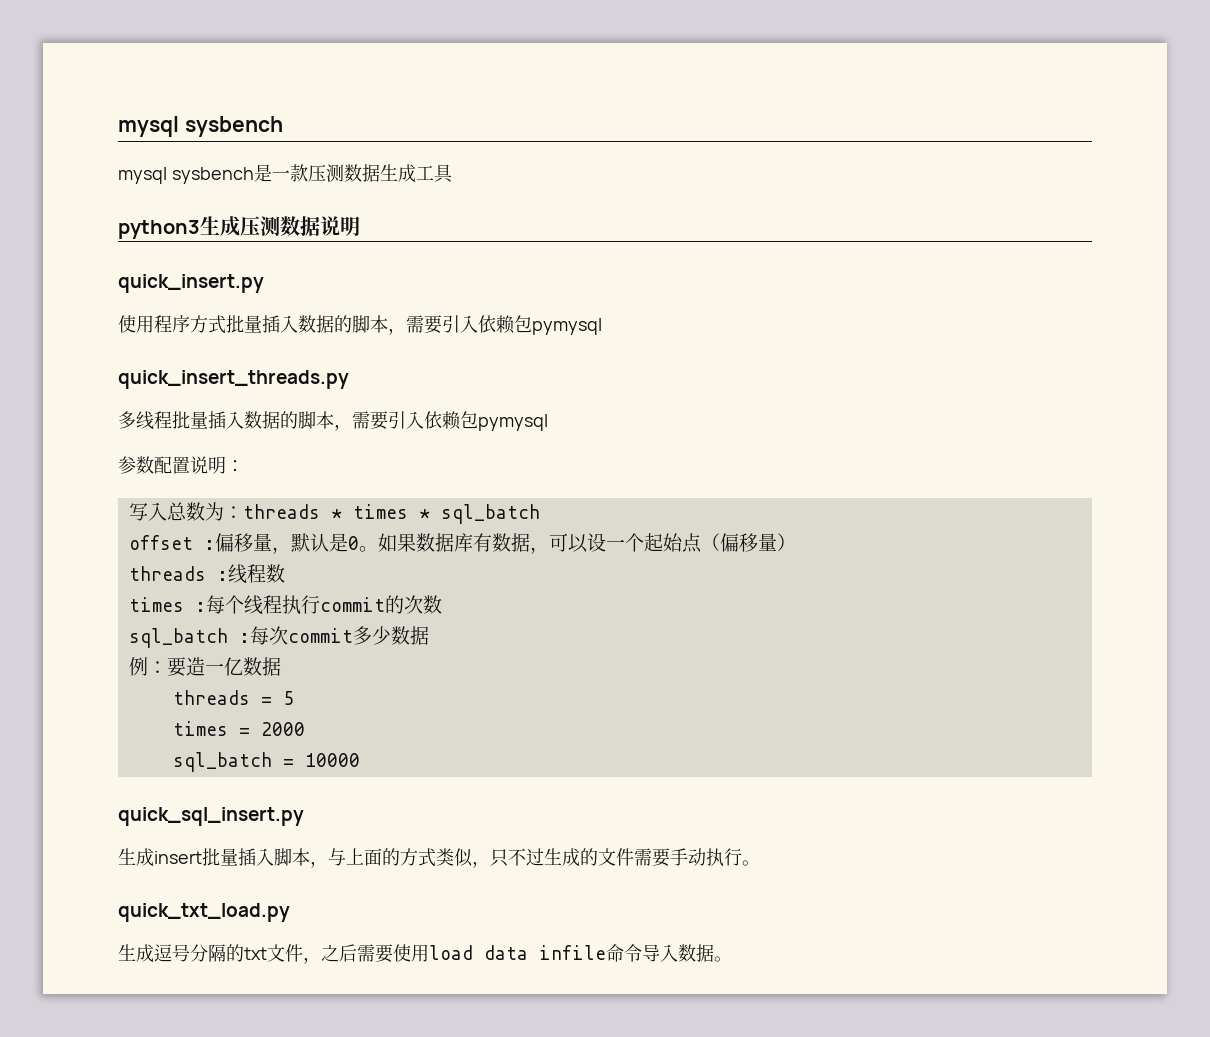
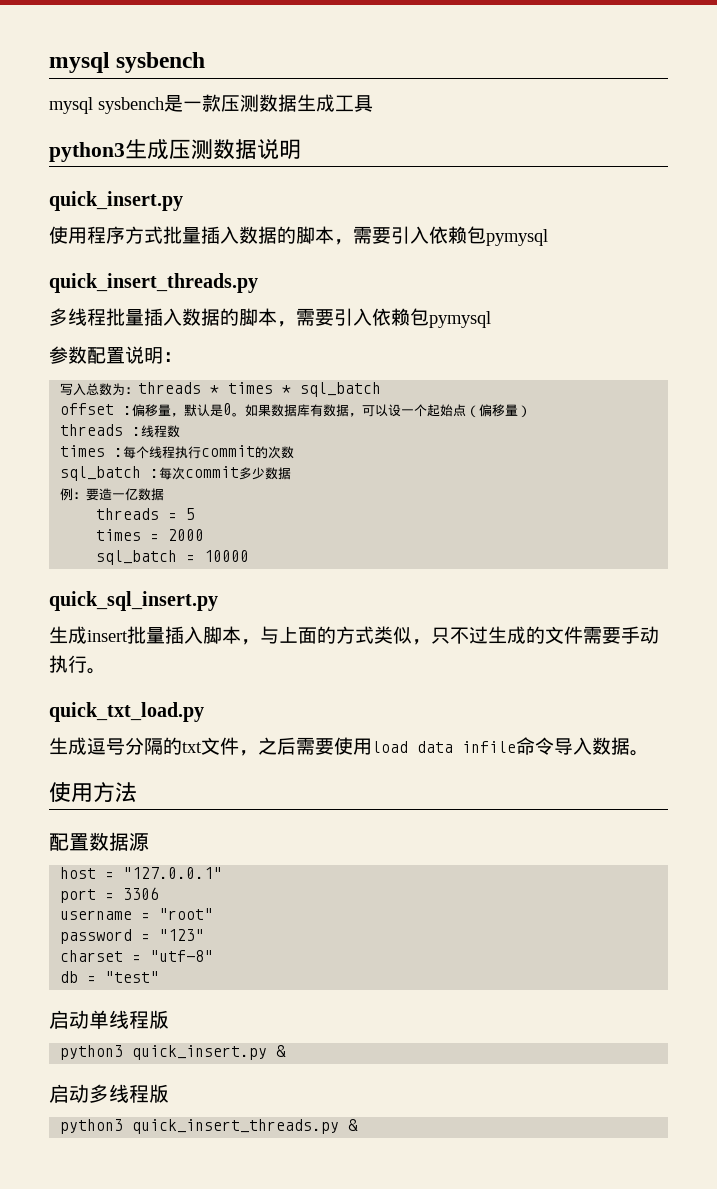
+ 使用方法
+ 配置数据源
+ host = "127.0.0.1"
+ port = 3306
+ username = "root"
+ password = "123"
+ charset = "utf-8"
+ db = "test"
+ 启动单线程版
+ python3 quick_insert.py &
+ 启动多线程版
+ python3 quick_insert_threads.py &

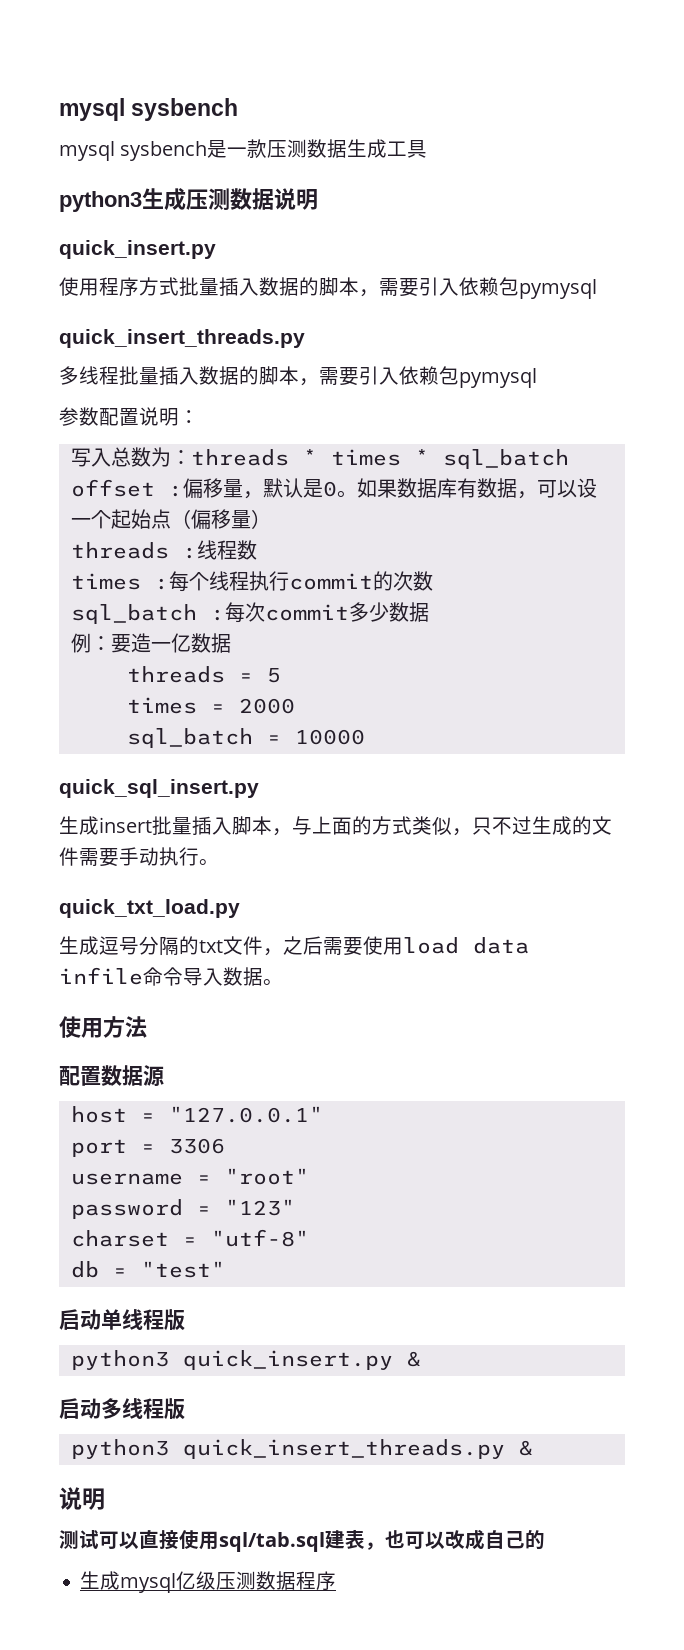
  python3 quick_insert_threads.py &
+ 说明
+ 测试可以直接使用sql/tab.sql建表，也可以改成自己的
+ 生成mysql亿级压测数据程序

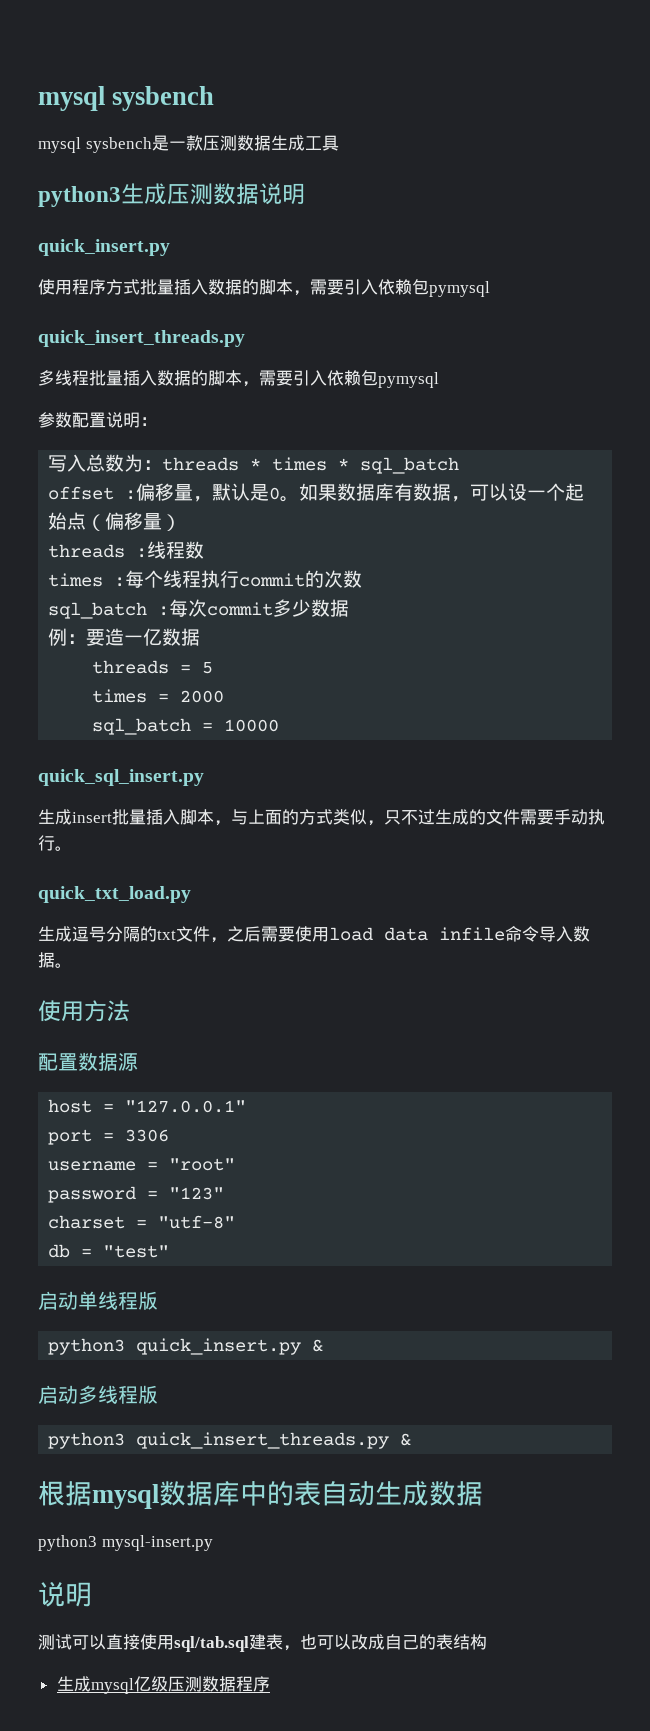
+ 根据mysql数据库中的表自动生成数据
+ python3 mysql-insert.py
- 测试可以直接使用sql/tab.sql建表，也可以改成自己的
+ 测试可以直接使用sql/tab.sql建表，也可以改成自己的表结构

